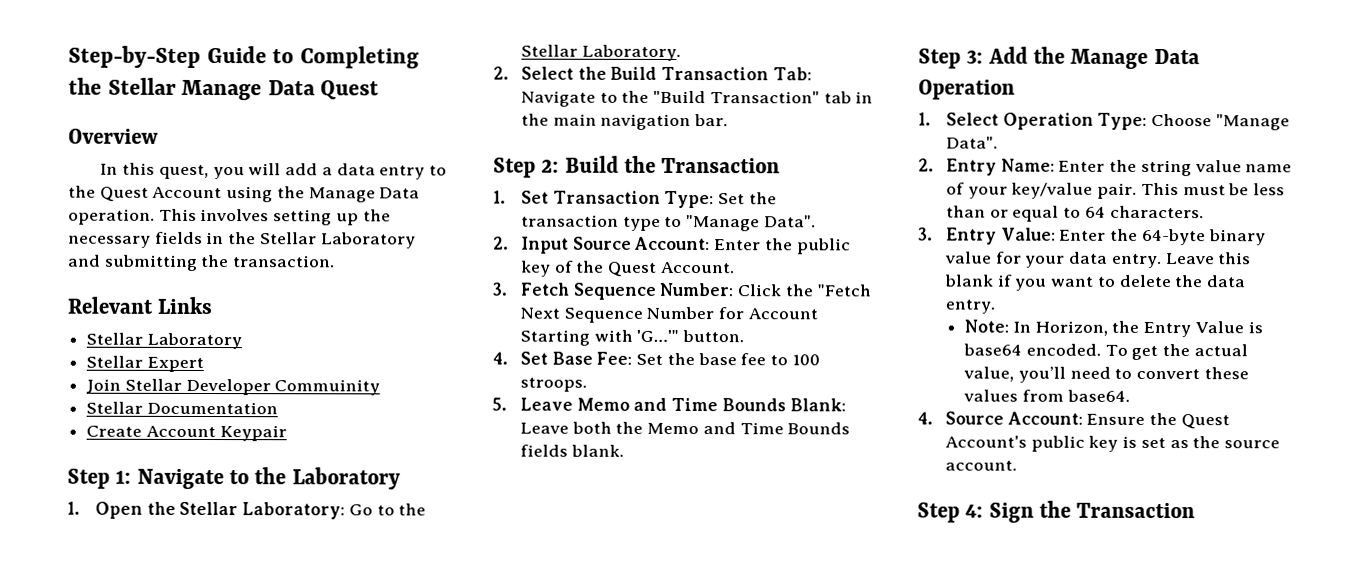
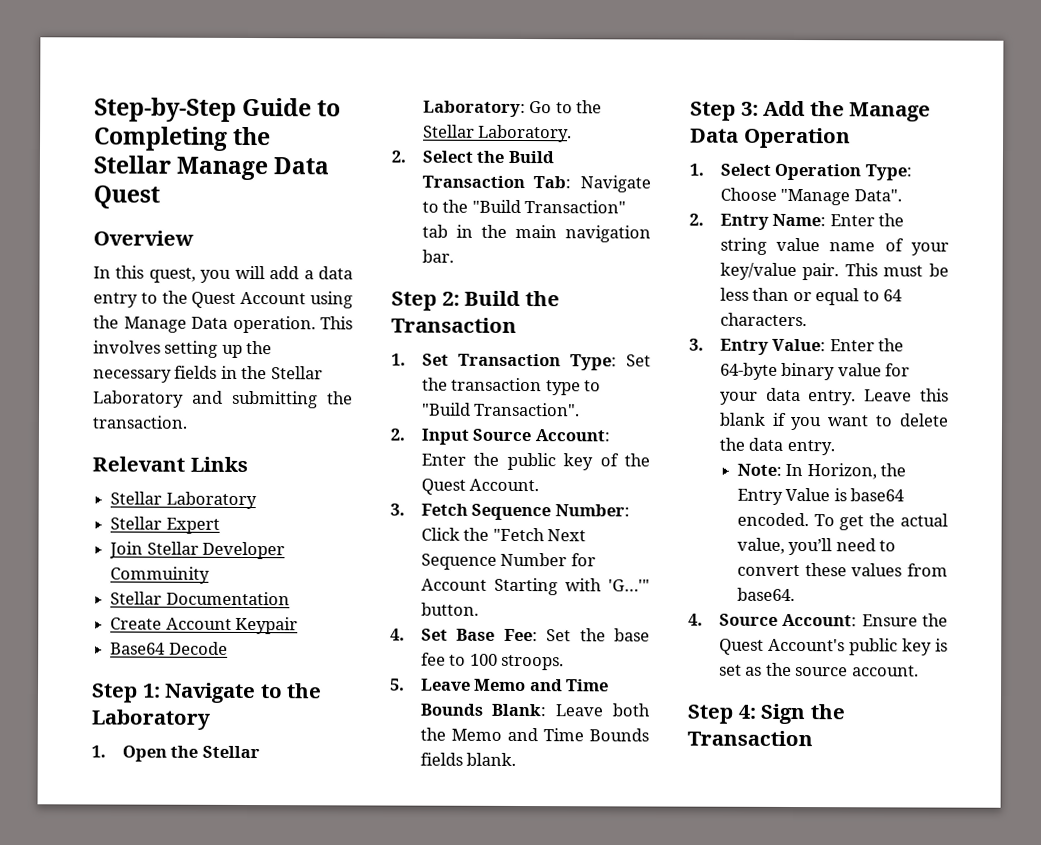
+ Base64 Decode
- 1. Set Transaction Type: Set the transaction type to "Manage Data".
+ 1. Set Transaction Type: Set the transaction type to "Build Transaction".

